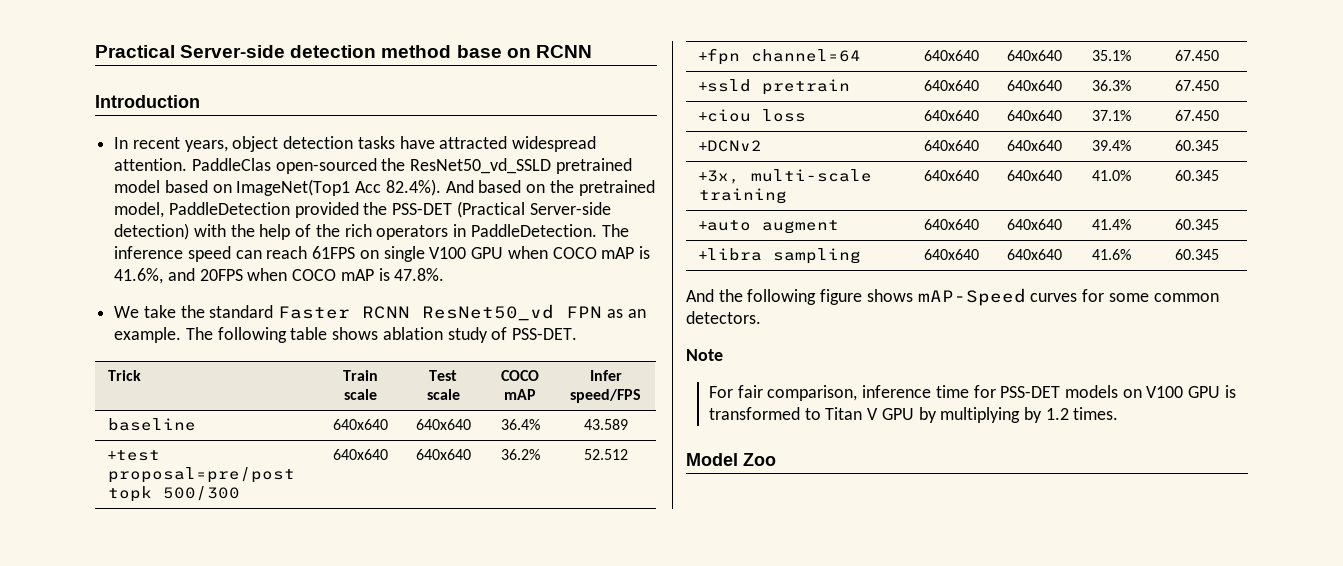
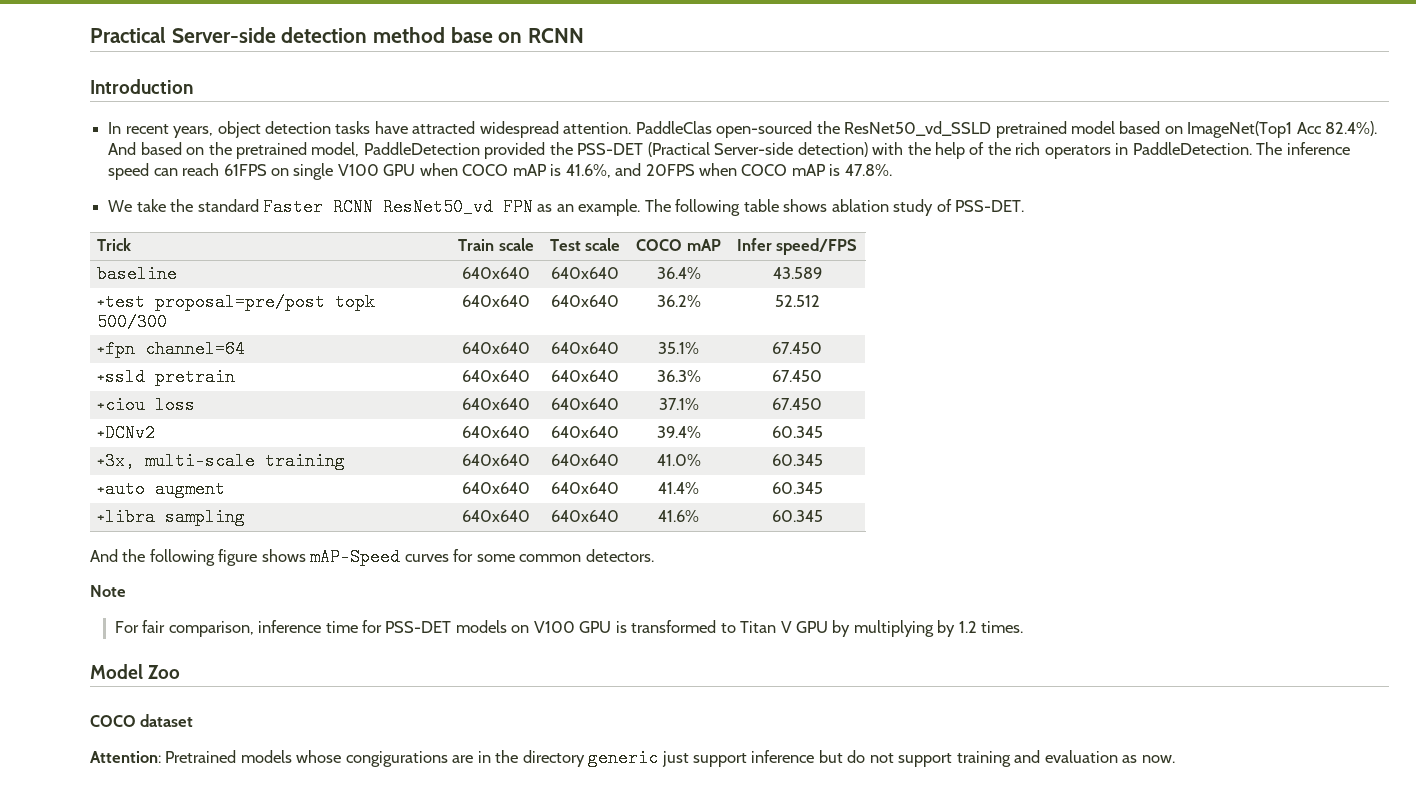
+ COCO dataset
+ Attention: Pretrained models whose congigurations are in the directory generic just support inference but do not support training and evaluation as now.

